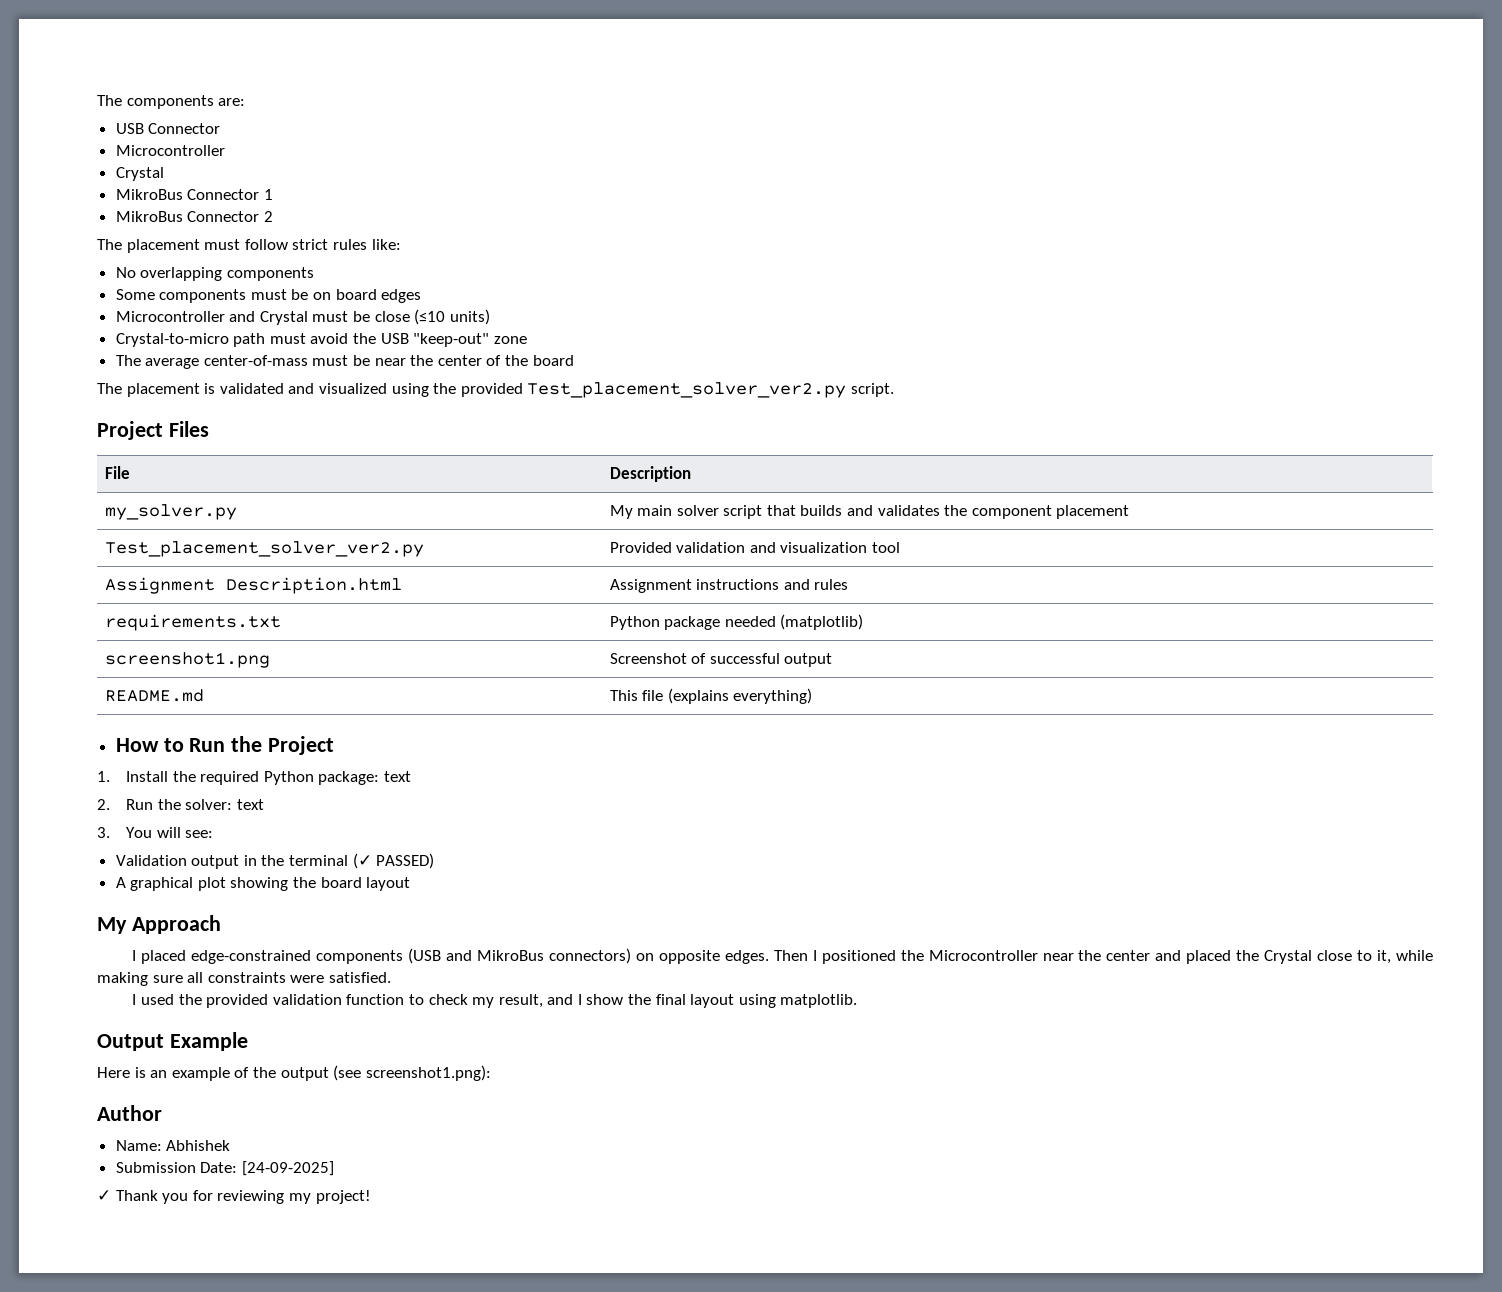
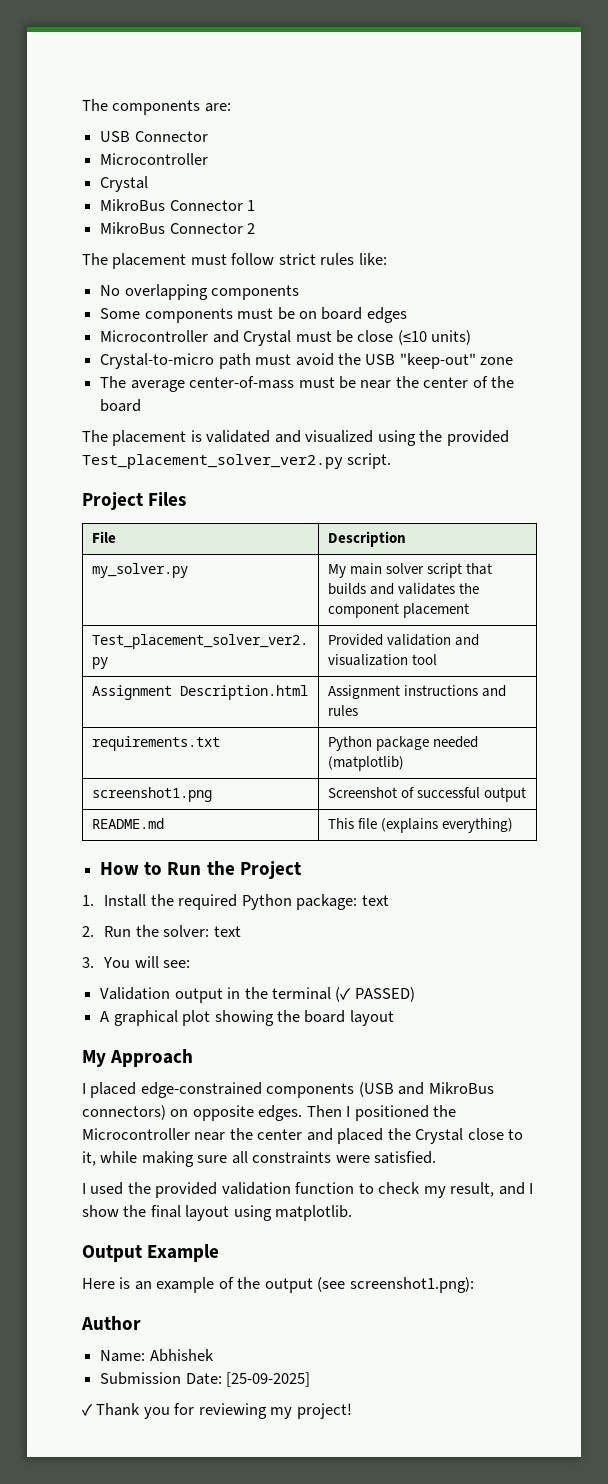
- Submission Date: [24-09-2025]
+ Submission Date: [25-09-2025]

